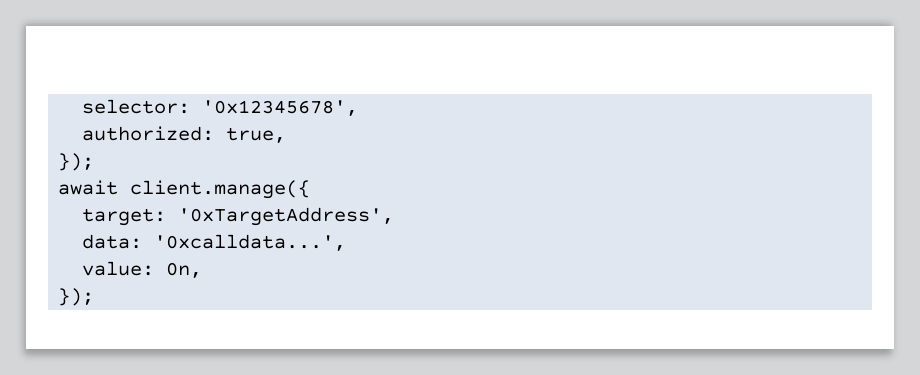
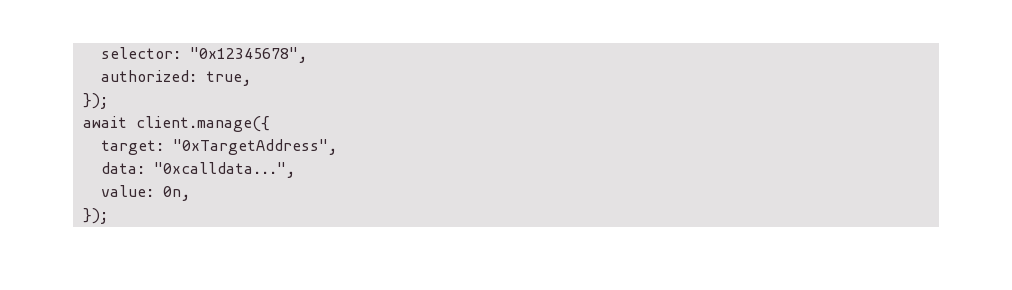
- selector: '0x12345678',
+ selector: "0x12345678",
- target: '0xTargetAddress',
+ target: "0xTargetAddress",
- data: '0xcalldata...',
+ data: "0xcalldata...",

